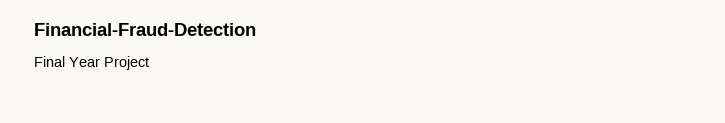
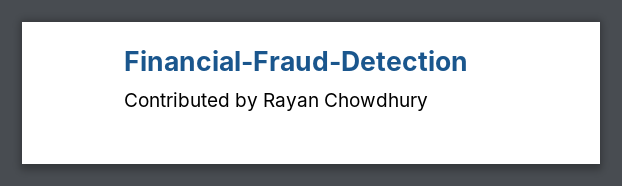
- Final Year Project
+ Contributed by Rayan Chowdhury

